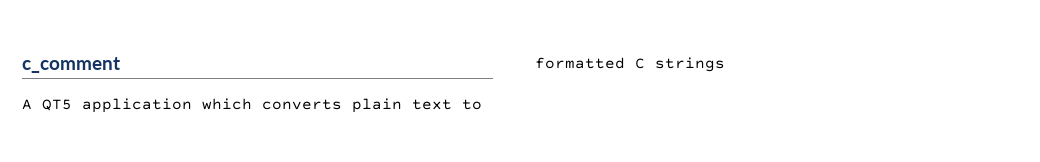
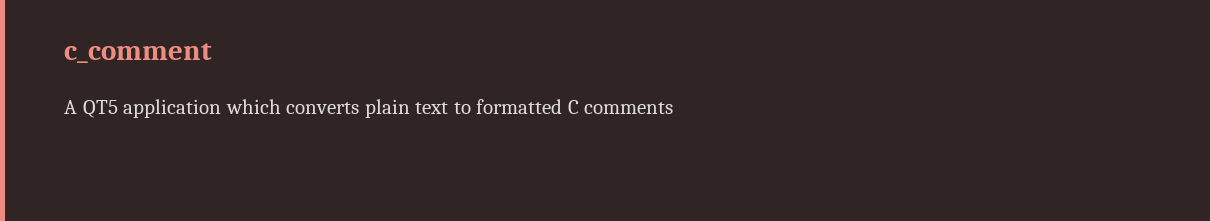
- A QT5 application which converts plain text to formatted C strings
+ A QT5 application which converts plain text to formatted C comments

